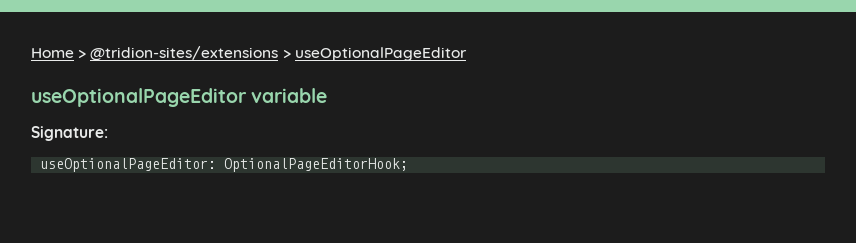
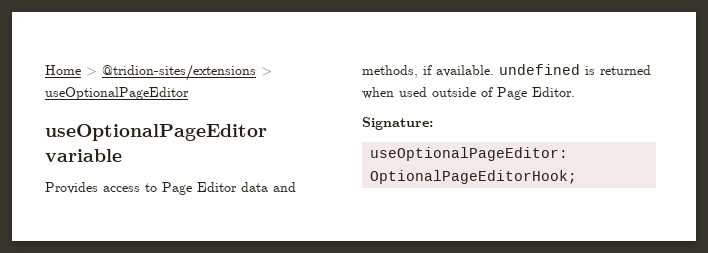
+ Provides access to Page Editor data and methods, if available. undefined is returned when used outside of Page Editor.

